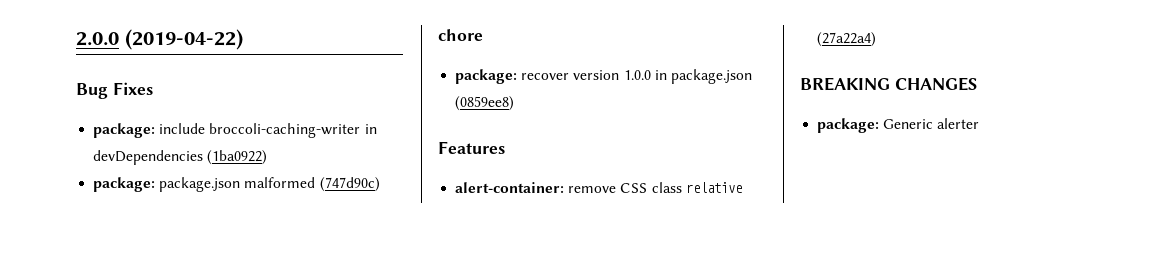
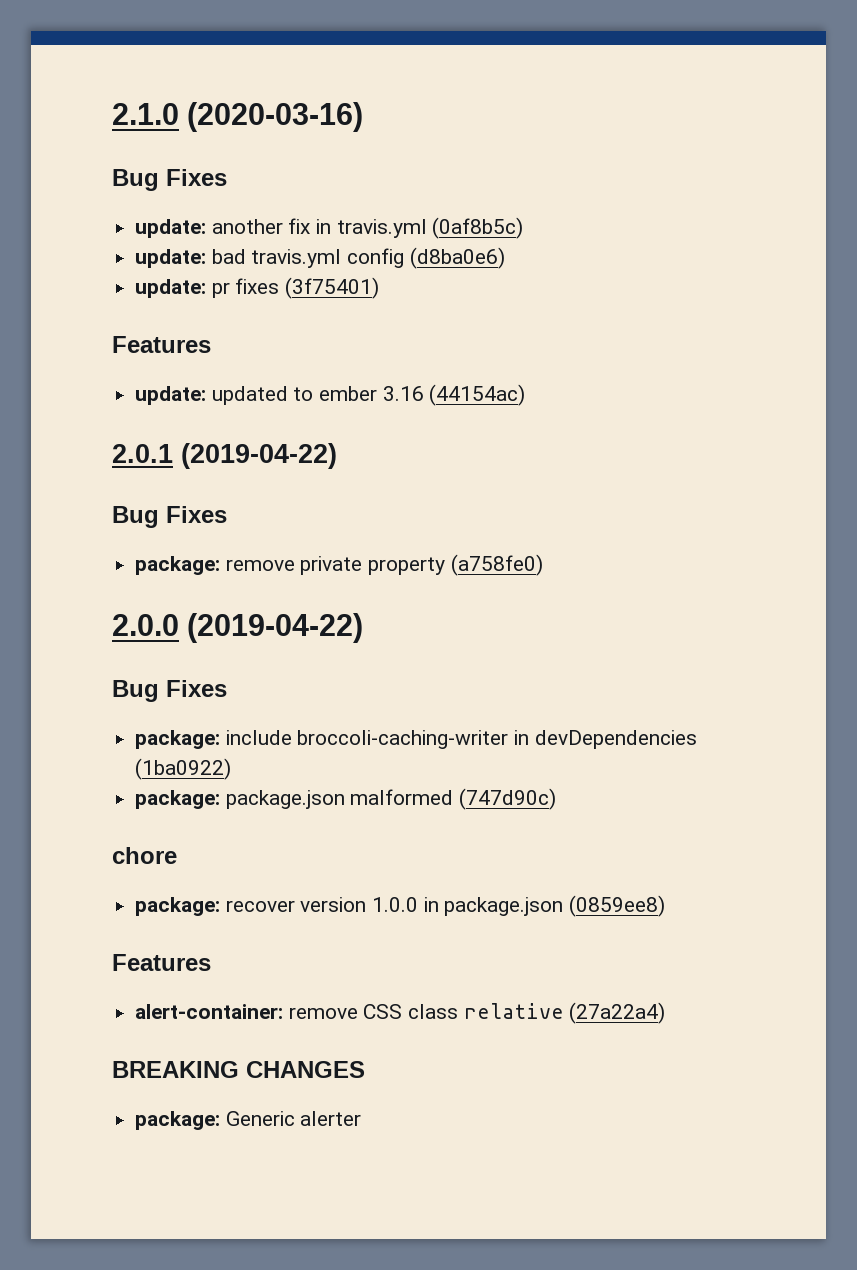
+ 2.1.0 (2020-03-16)
+ Bug Fixes
+ update: another fix in travis.yml (0af8b5c)
+ update: bad travis.yml config (d8ba0e6)
+ update: pr fixes (3f75401)
+ Features
+ update: updated to ember 3.16 (44154ac)
+ 2.0.1 (2019-04-22)
+ Bug Fixes
+ package: remove private property (a758fe0)

